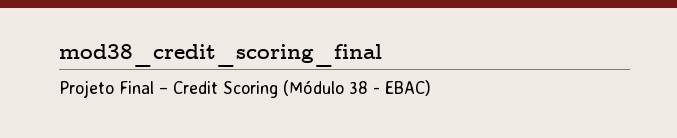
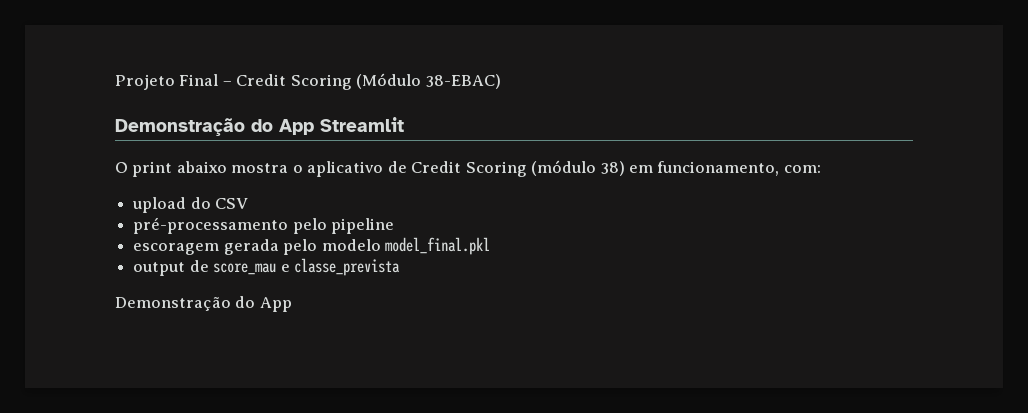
- mod38_credit_scoring_final
- Projeto Final – Credit Scoring (Módulo 38 - EBAC)
+ Projeto Final – Credit Scoring (Módulo 38-EBAC)
+ Demonstração do App Streamlit
+ O print abaixo mostra o aplicativo de Credit Scoring (módulo 38) em funcionamento, com:
+ upload do CSV
+ pré-processamento pelo pipeline
+ escoragem gerada pelo modelo model_final.pkl
+ output de score_mau e classe_prevista
+ Demonstração do App

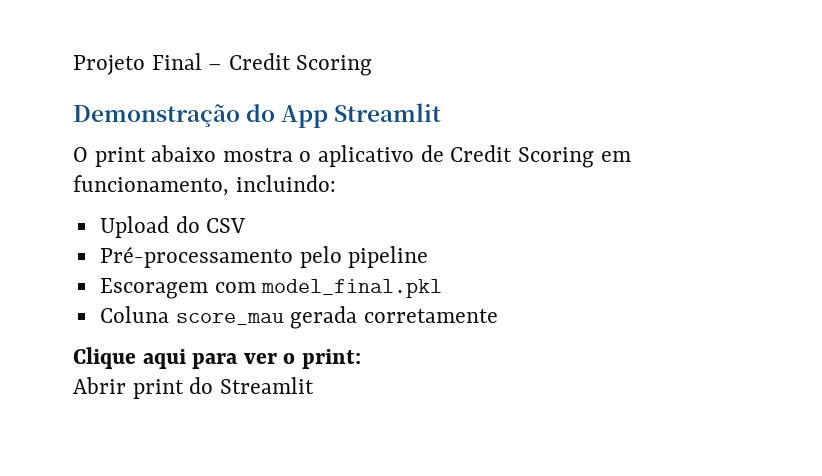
- Projeto Final – Credit Scoring (Módulo 38-EBAC)
+ Projeto Final – Credit Scoring
- O print abaixo mostra o aplicativo de Credit Scoring (módulo 38) em funcionamento, com:
- upload do CSV
+ O print abaixo mostra o aplicativo de Credit Scoring em funcionamento, incluindo:
+ Upload do CSV
- pré-processamento pelo pipeline
+ Pré-processamento pelo pipeline
- escoragem gerada pelo modelo model_final.pkl
- output de score_mau e classe_prevista
- Demonstração do App
+ Escoragem com model_final.pkl
+ Coluna score_mau gerada corretamente
+ Clique aqui para ver o print:
+ Abrir print do Streamlit

